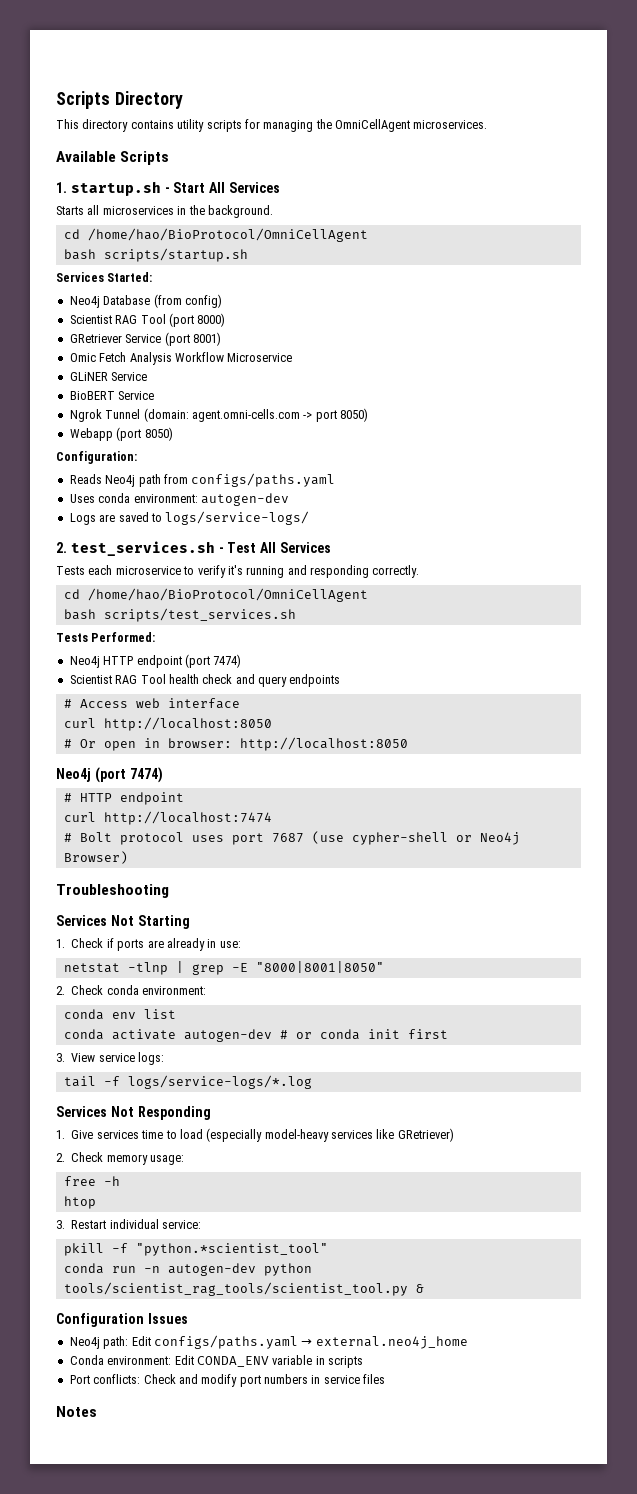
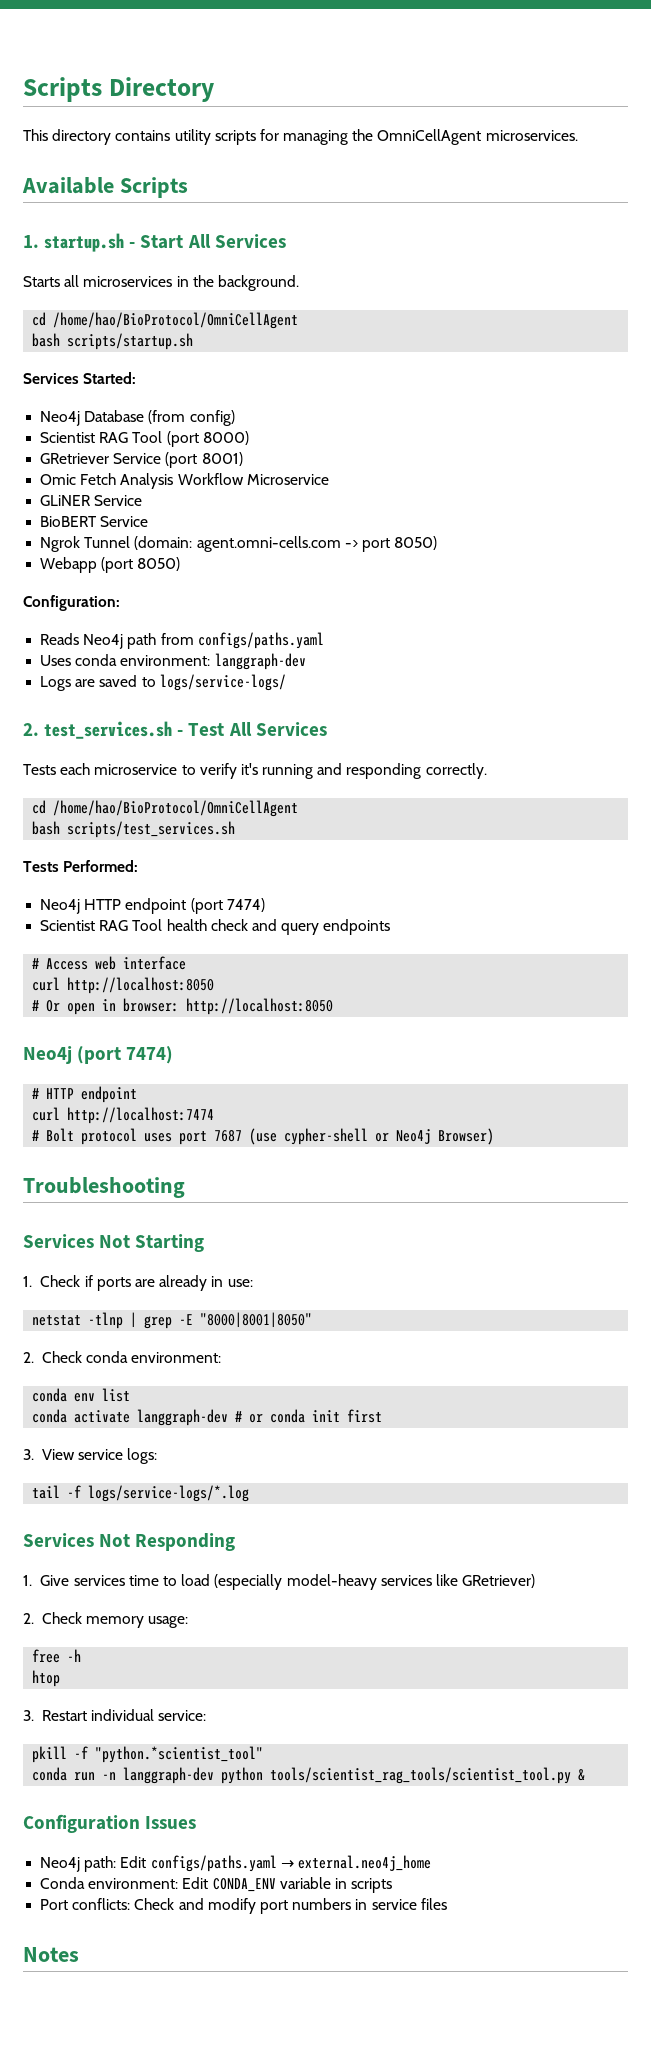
- Uses conda environment: autogen-dev
+ Uses conda environment: langgraph-dev
- conda activate autogen-dev # or conda init first
+ conda activate langgraph-dev # or conda init first
- conda run -n autogen-dev python tools/scientist_rag_tools/scientist_tool.py &
+ conda run -n langgraph-dev python tools/scientist_rag_tools/scientist_tool.py &

